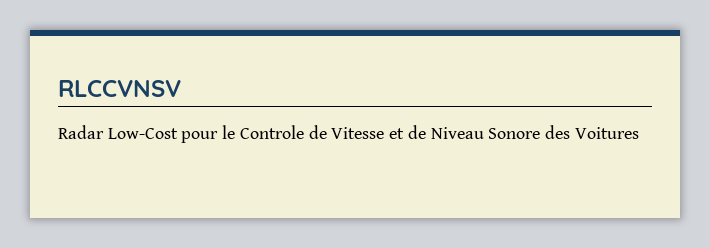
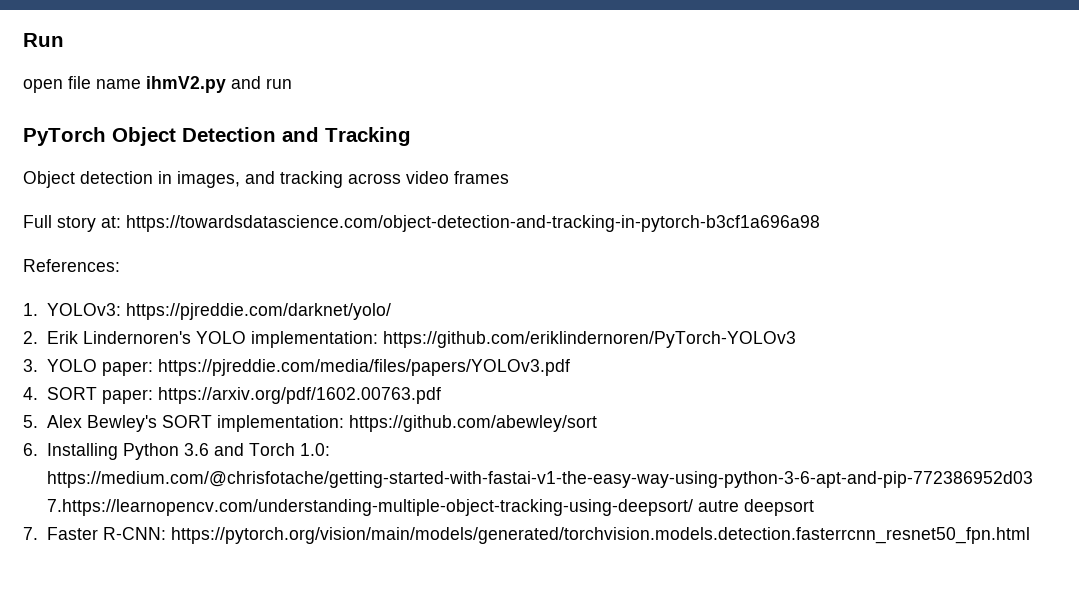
- RLCCVNSV
- Radar Low-Cost pour le Controle de Vitesse et de Niveau Sonore des Voitures
+ Run
+ open file name ihmV2.py and run
+ PyTorch Object Detection and Tracking
+ Object detection in images, and tracking across video frames
+ Full story at: https://towardsdatascience.com/object-detection-and-tracking-in-pytorch-b3cf1a696a98
+ References:
+ 1. YOLOv3: https://pjreddie.com/darknet/yolo/
+ 2. Erik Lindernoren's YOLO implementation: https://github.com/eriklindernoren/PyTorch-YOLOv3
+ 3. YOLO paper: https://pjreddie.com/media/files/papers/YOLOv3.pdf
+ 4. SORT paper: https://arxiv.org/pdf/1602.00763.pdf
+ 5. Alex Bewley's SORT implementation: https://github.com/abewley/sort
+ 6. Installing Python 3.6 and Torch 1.0: https://medium.com/@chrisfotache/getting-started-with-fastai-v1-the-easy-way-using-python-3-6-apt-and-pip-772386952d03 7.https://learnopencv.com/understanding-multiple-object-tracking-using-deepsort/ autre deepsort
+ 7. Faster R-CNN: https://pytorch.org/vision/main/models/generated/torchvision.models.detection.fasterrcnn_resnet50_fpn.html

